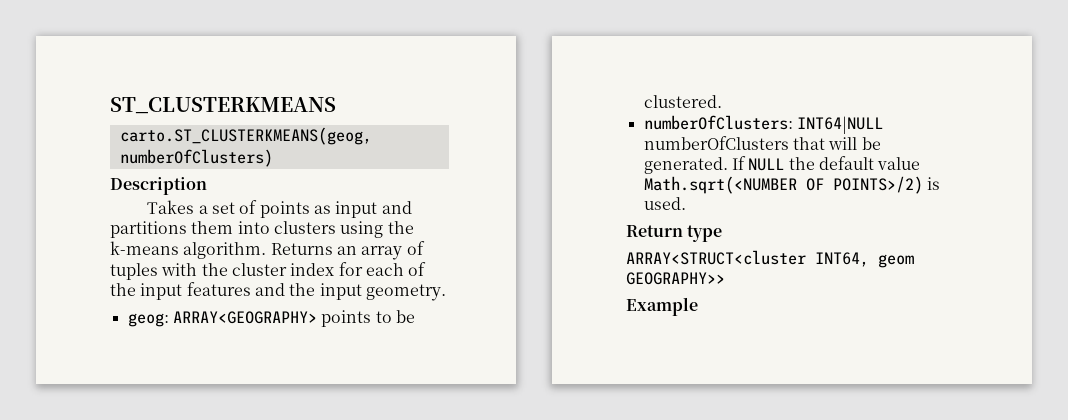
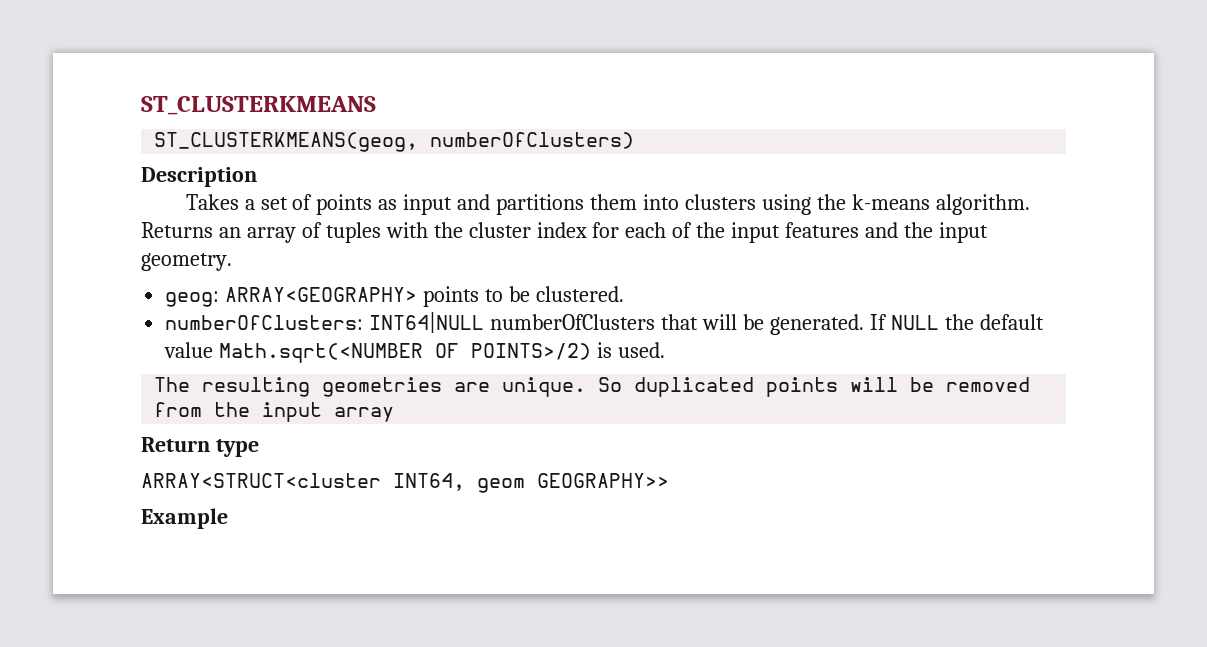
- carto.ST_CLUSTERKMEANS(geog, numberOfClusters)
+ ST_CLUSTERKMEANS(geog, numberOfClusters)
+ The resulting geometries are unique. So duplicated points will be removed from the input array

